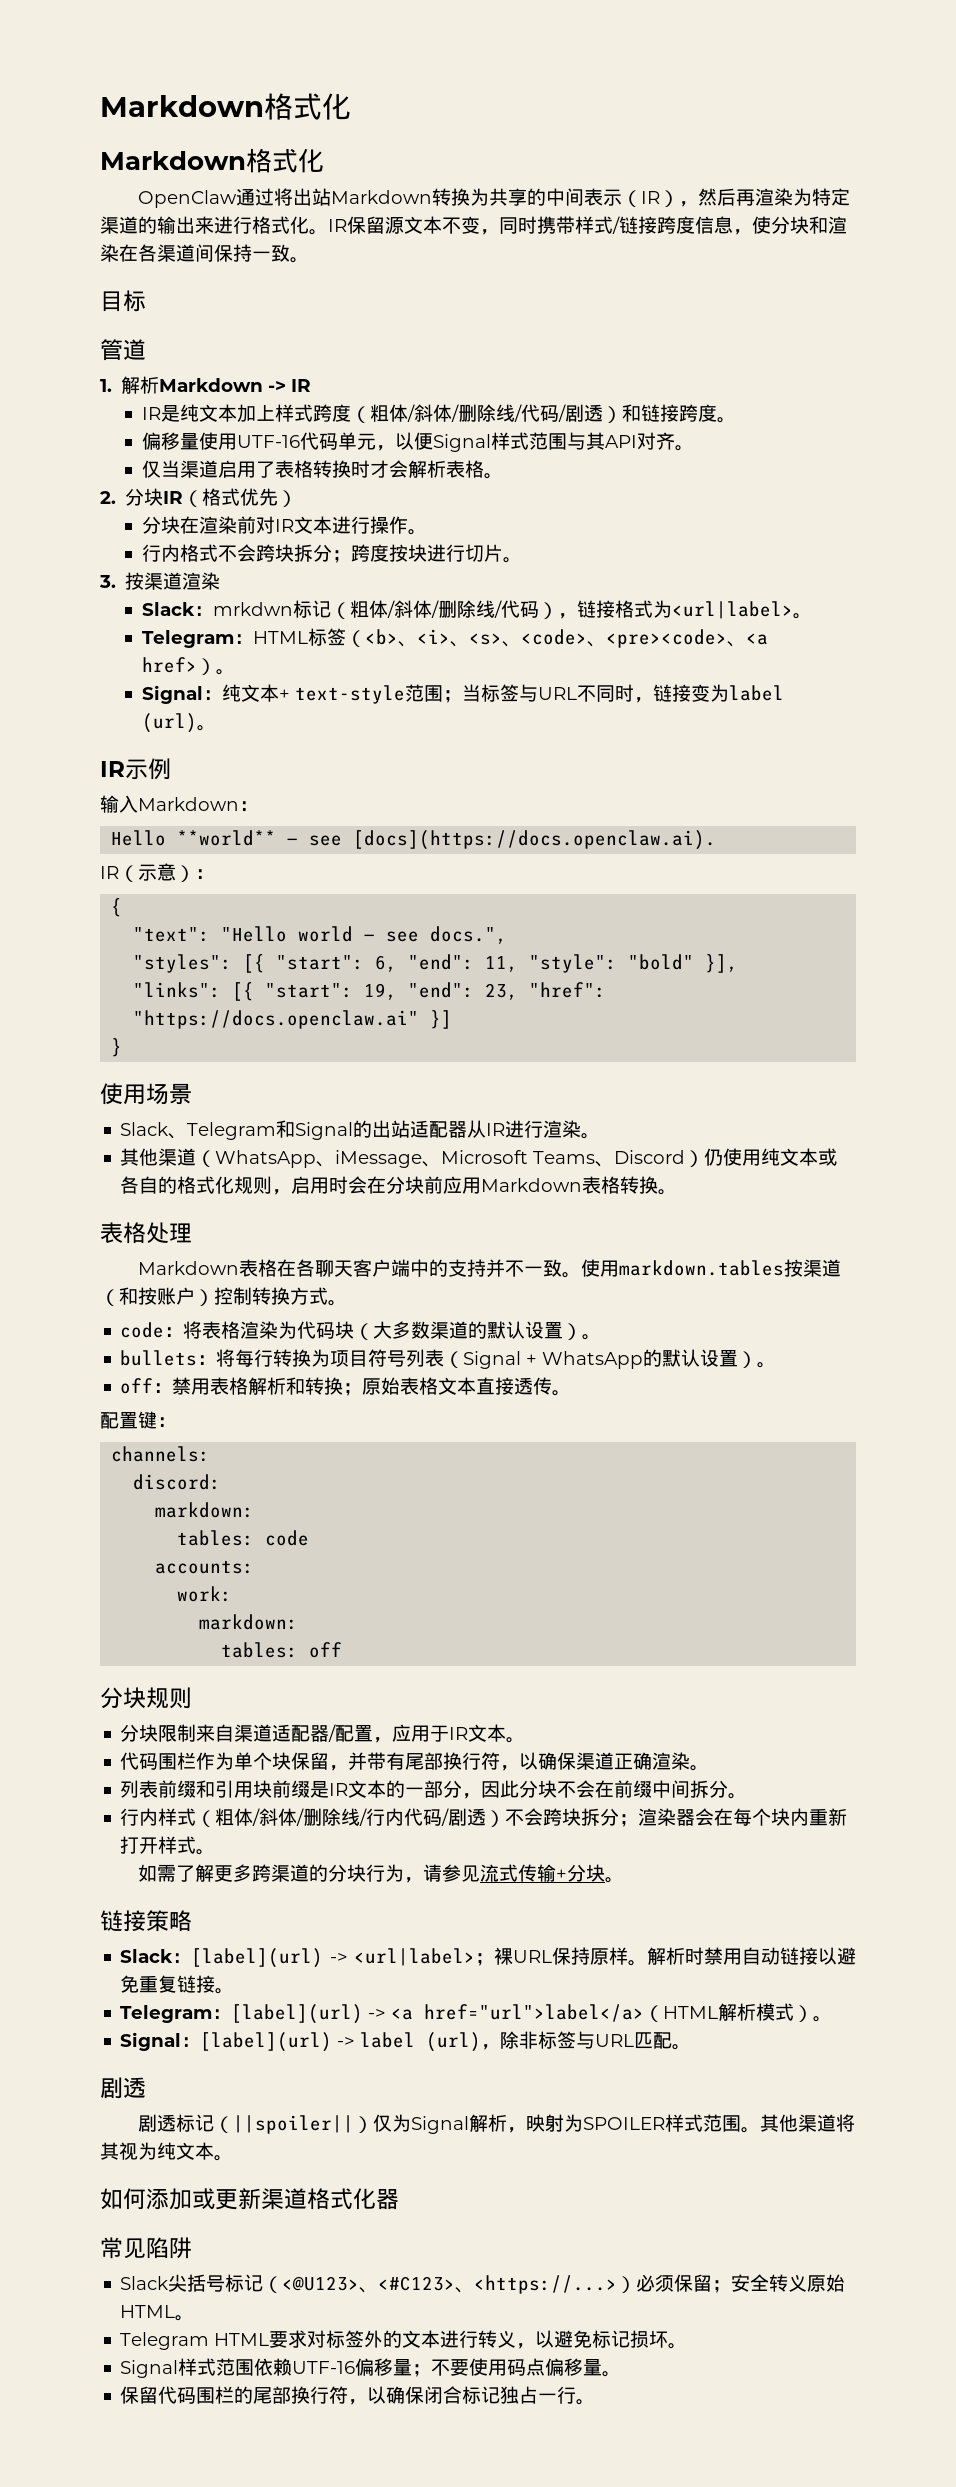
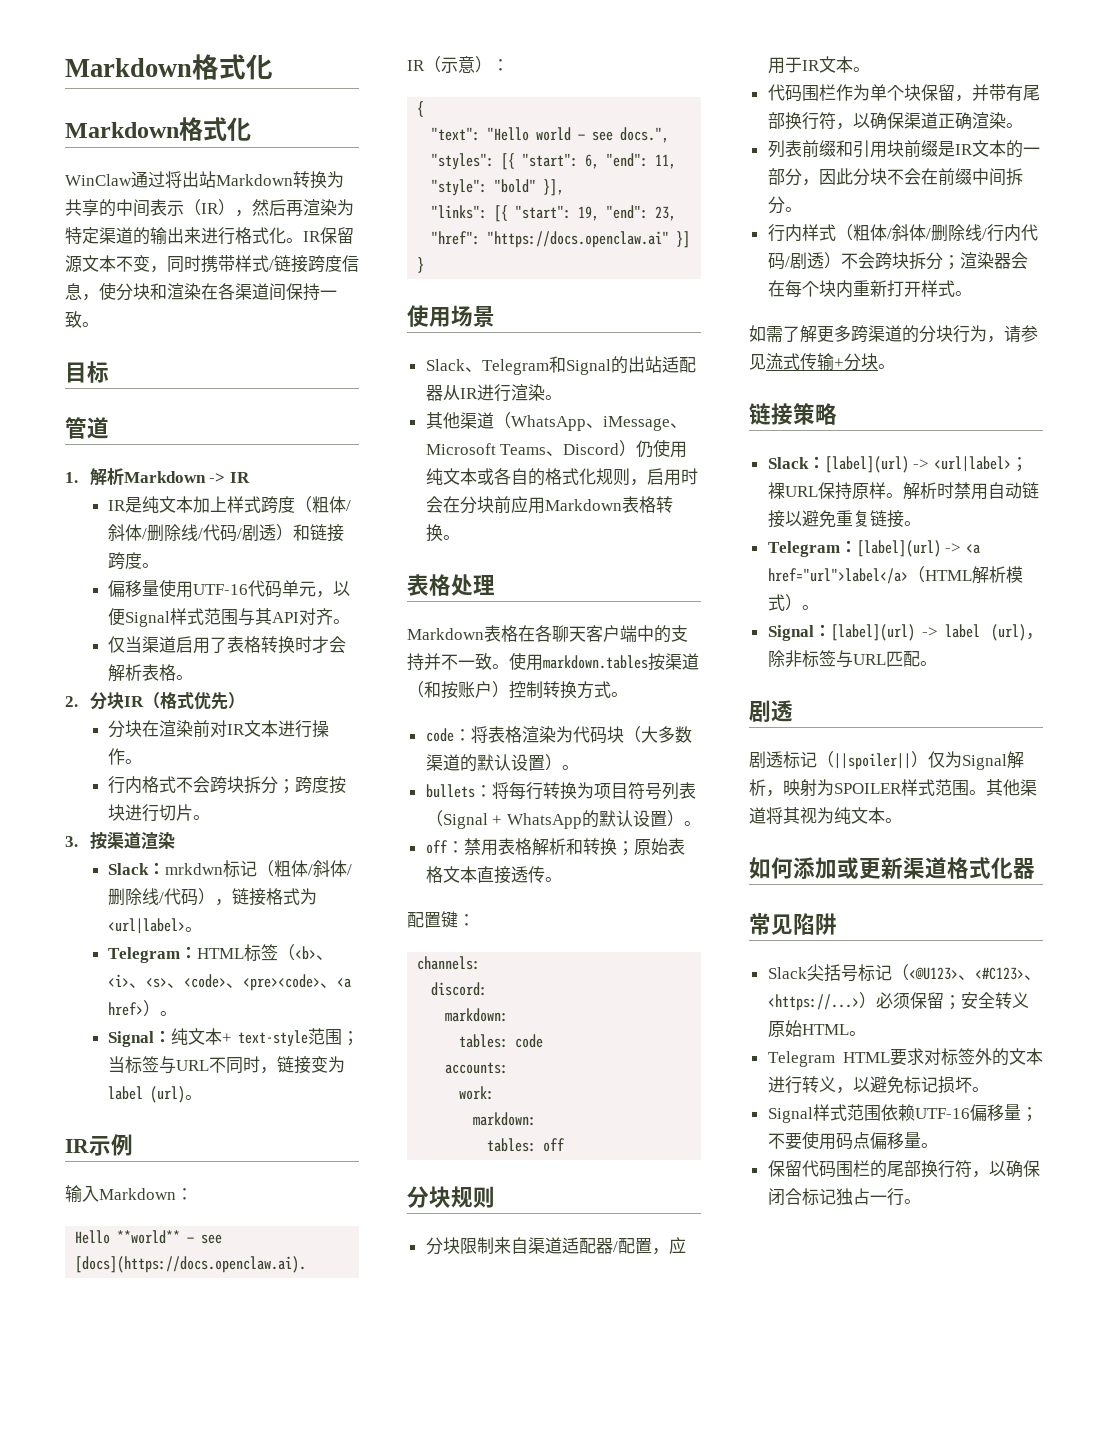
- OpenClaw通过将出站Markdown转换为共享的中间表示（IR），然后再渲染为特定渠道的输出来进行格式化。
+ WinClaw通过将出站Markdown转换为共享的中间表示（IR），然后再渲染为特定渠道的输出来进行格式化。

